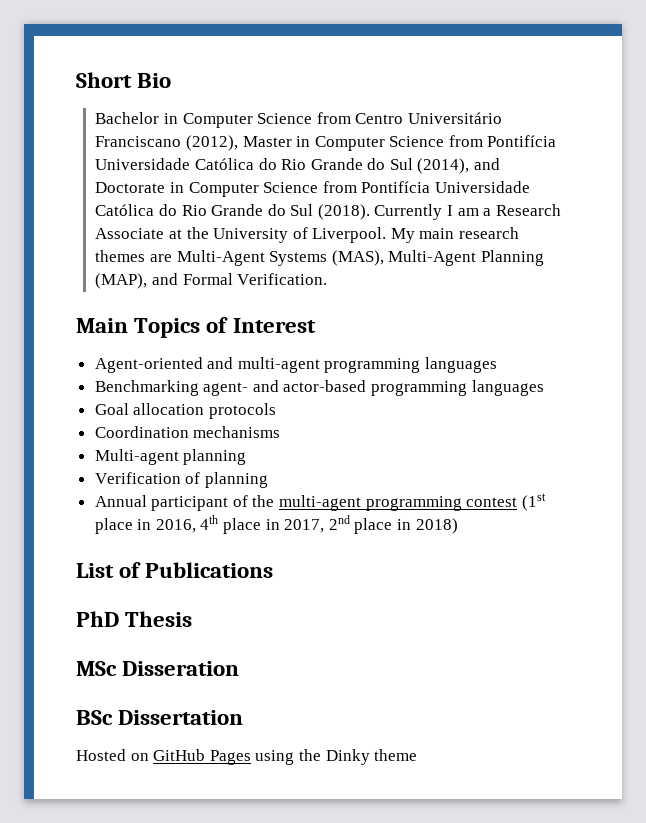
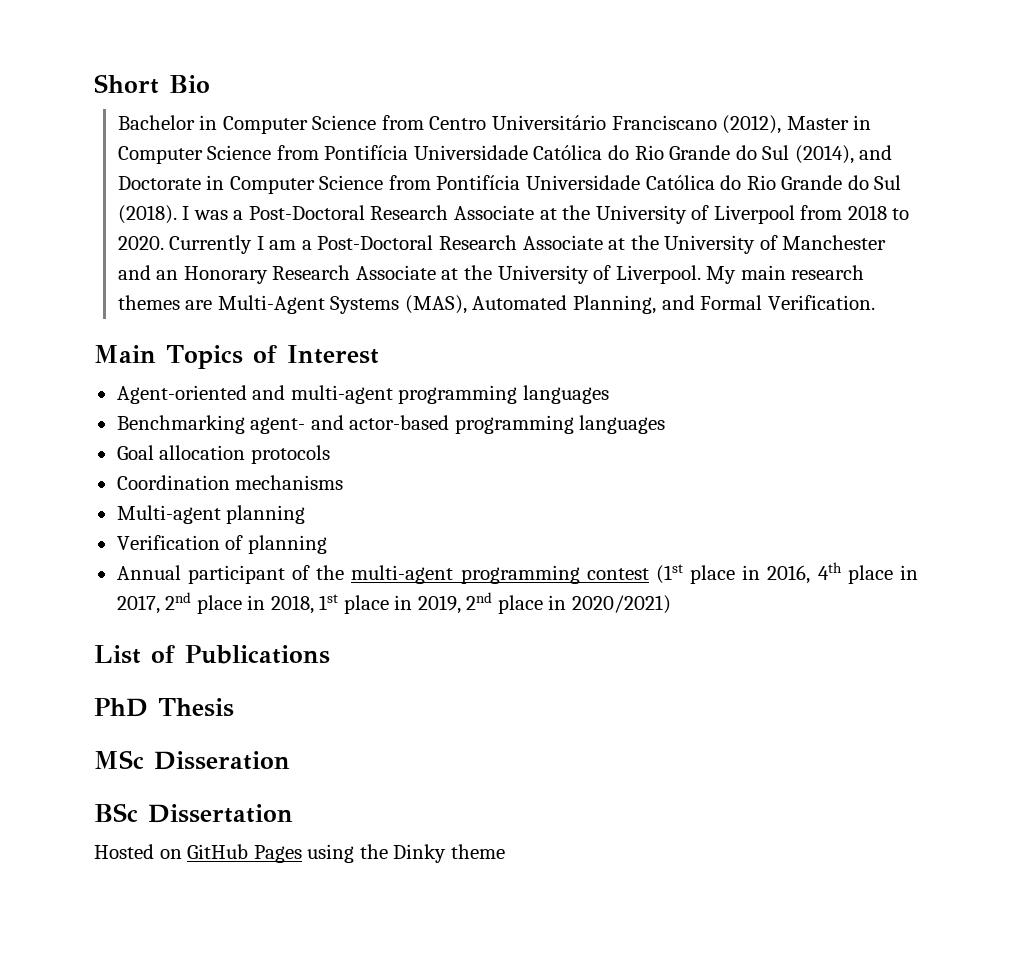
- Currently I am a Research Associate at the University of Liverpool.
+ I was a Post-Doctoral Research Associate at the University of Liverpool from 2018 to 2020. Currently I am a Post-Doctoral Research Associate at the University of Manchester and an Honorary Research Associate at the University of Liverpool.
- My main research themes are Multi-Agent Systems (MAS), Multi-Agent Planning (MAP), and Formal Verification.
+ My main research themes are Multi-Agent Systems (MAS), Automated Planning, and Formal Verification.
- Annual participant of the multi-agent programming contest (1st place in 2016, 4th place in 2017, 2nd place in 2018)
+ Annual participant of the multi-agent programming contest (1st place in 2016, 4th place in 2017, 2nd place in 2018, 1st place in 2019, 2nd place in 2020/2021)

